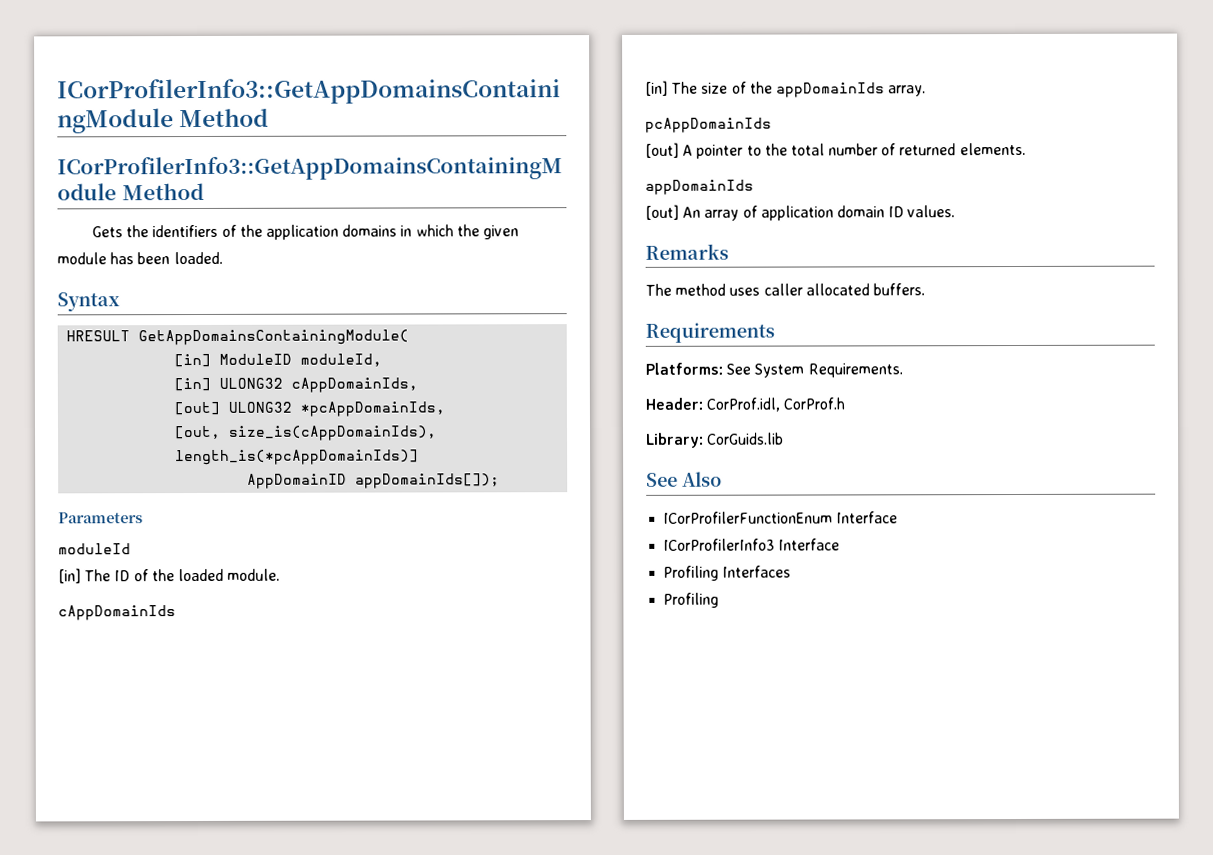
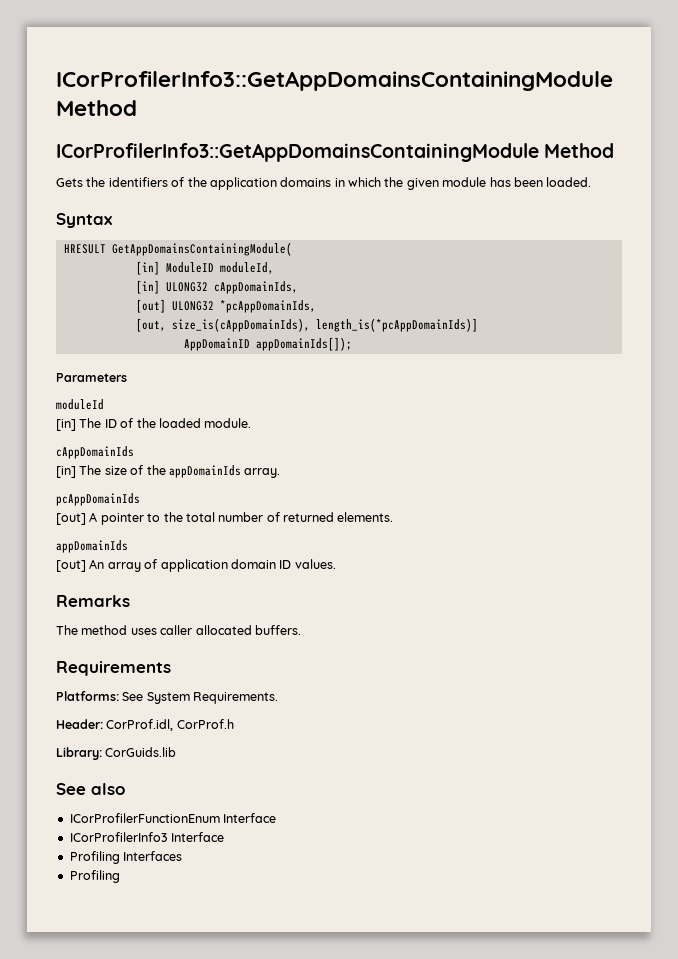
- See Also
+ See also

